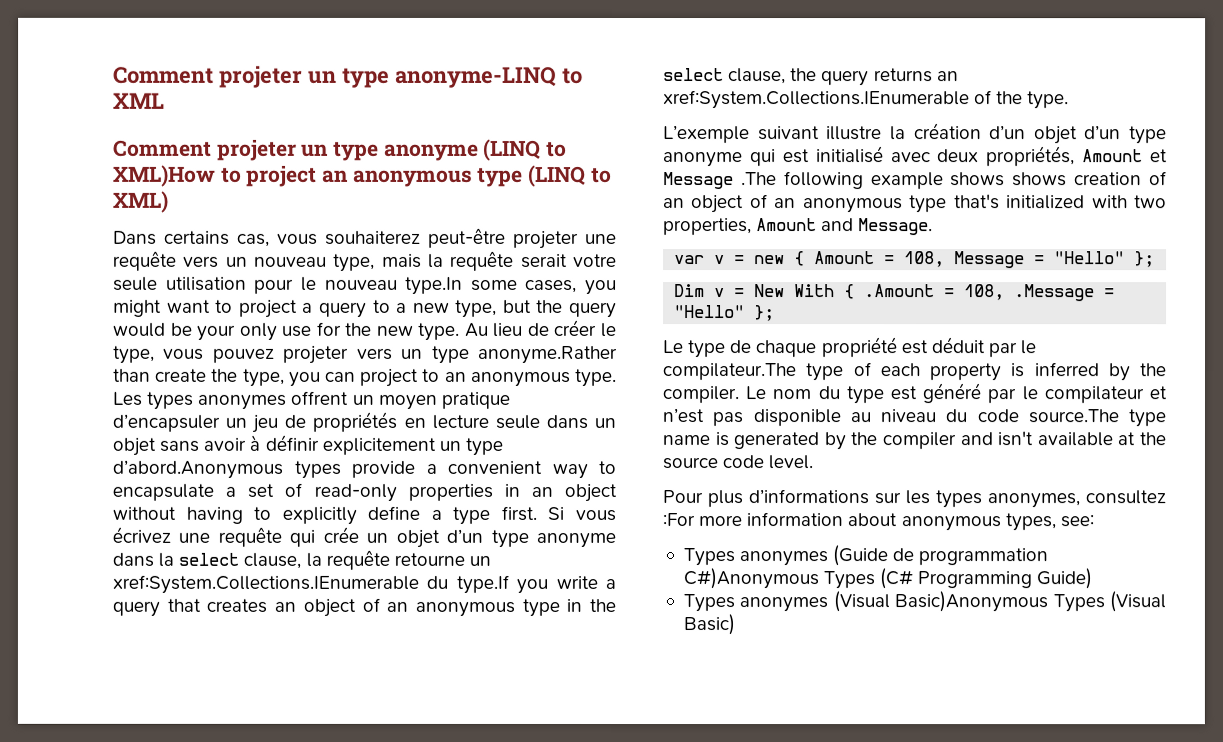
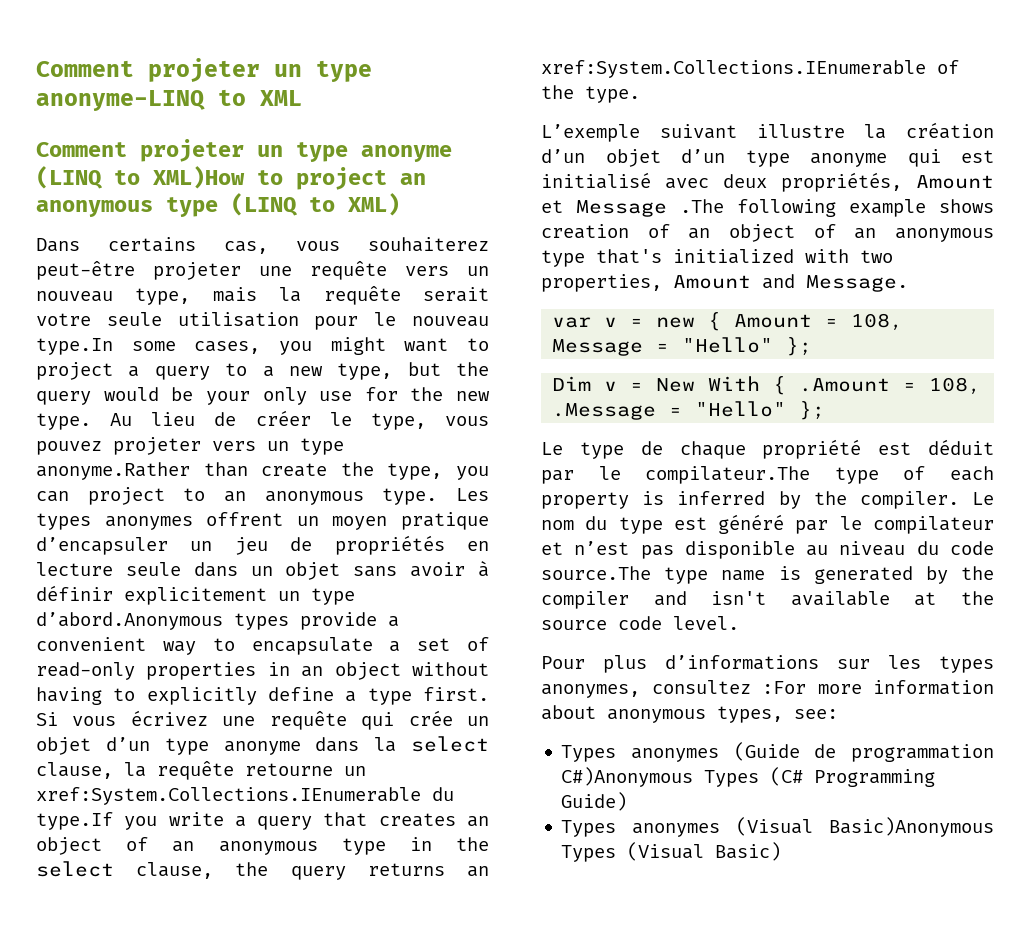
- L’exemple suivant illustre la création d’un objet d’un type anonyme qui est initialisé avec deux propriétés, Amount et Message .The following example shows shows creation of an object of an anonymous type that's initialized with two properties, Amount and Message.
+ L’exemple suivant illustre la création d’un objet d’un type anonyme qui est initialisé avec deux propriétés, Amount et Message .The following example shows creation of an object of an anonymous type that's initialized with two properties, Amount and Message.

